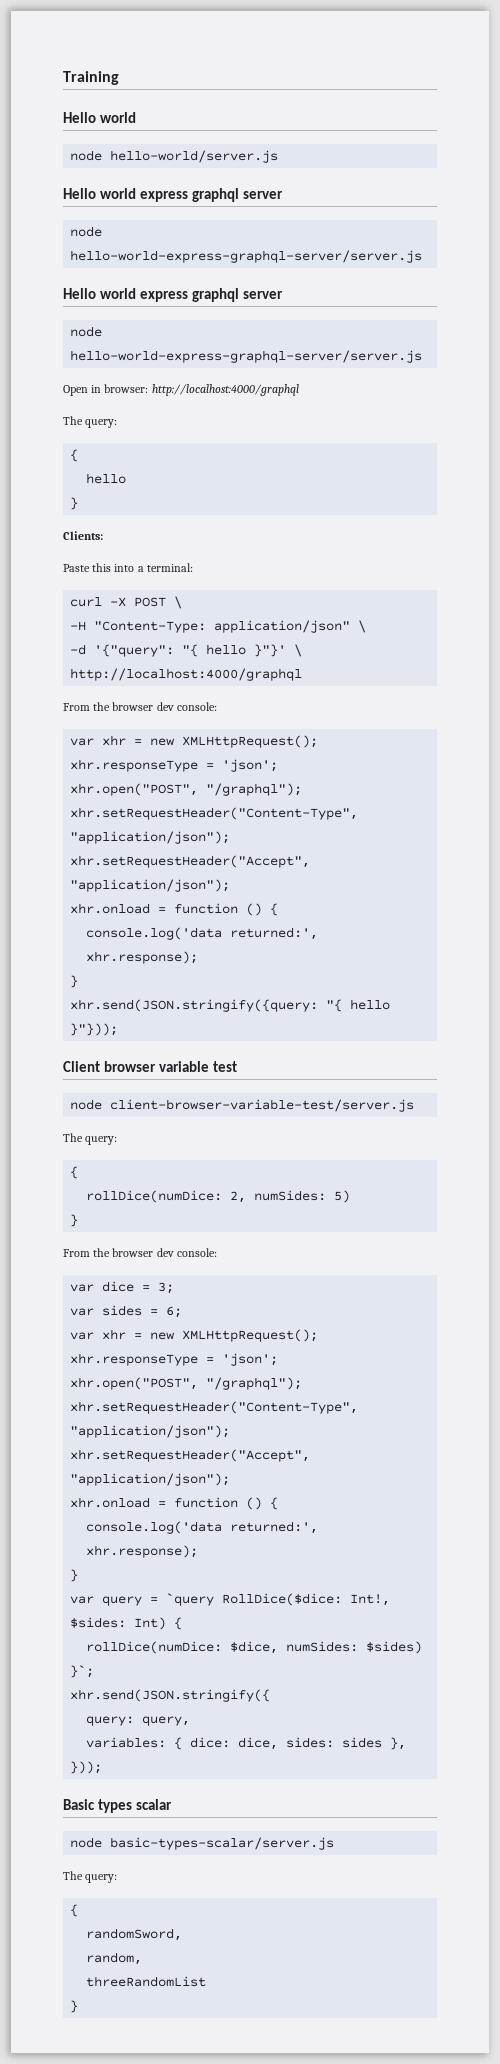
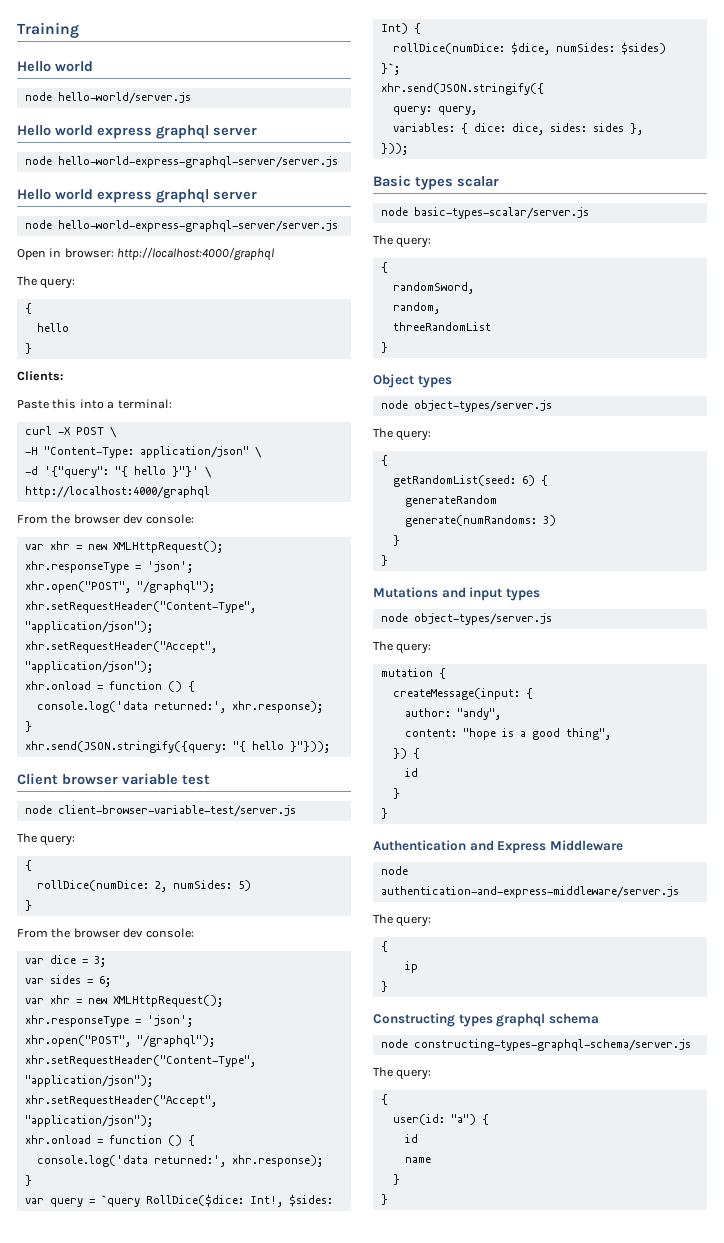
+ Object types
+ node object-types/server.js
+ The query:
+ {
+ getRandomList(seed: 6) {
+ generateRandom
+ generate(numRandoms: 3)
+ }
+ }
+ Mutations and input types
+ node object-types/server.js
+ The query:
+ mutation {
+ createMessage(input: {
+ author: "andy",
+ content: "hope is a good thing",
+ }) {
+ id
+ }
+ }
+ Authentication and Express Middleware
+ node authentication-and-express-middleware/server.js
+ The query:
+ {
+ ip
+ }
+ Constructing types graphql schema
+ node constructing-types-graphql-schema/server.js
+ The query:
+ {
+ user(id: "a") {
+ id
+ name
+ }
+ }

